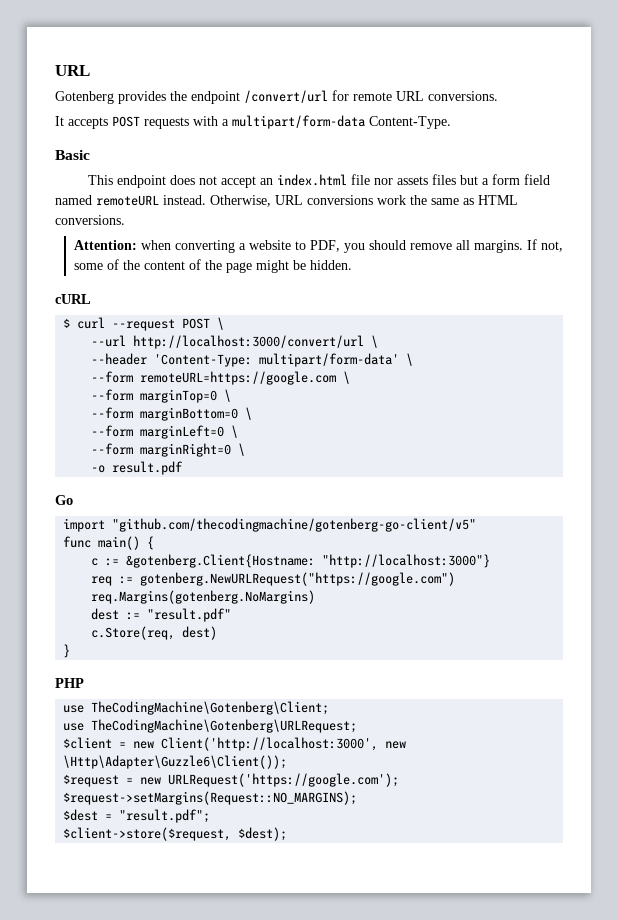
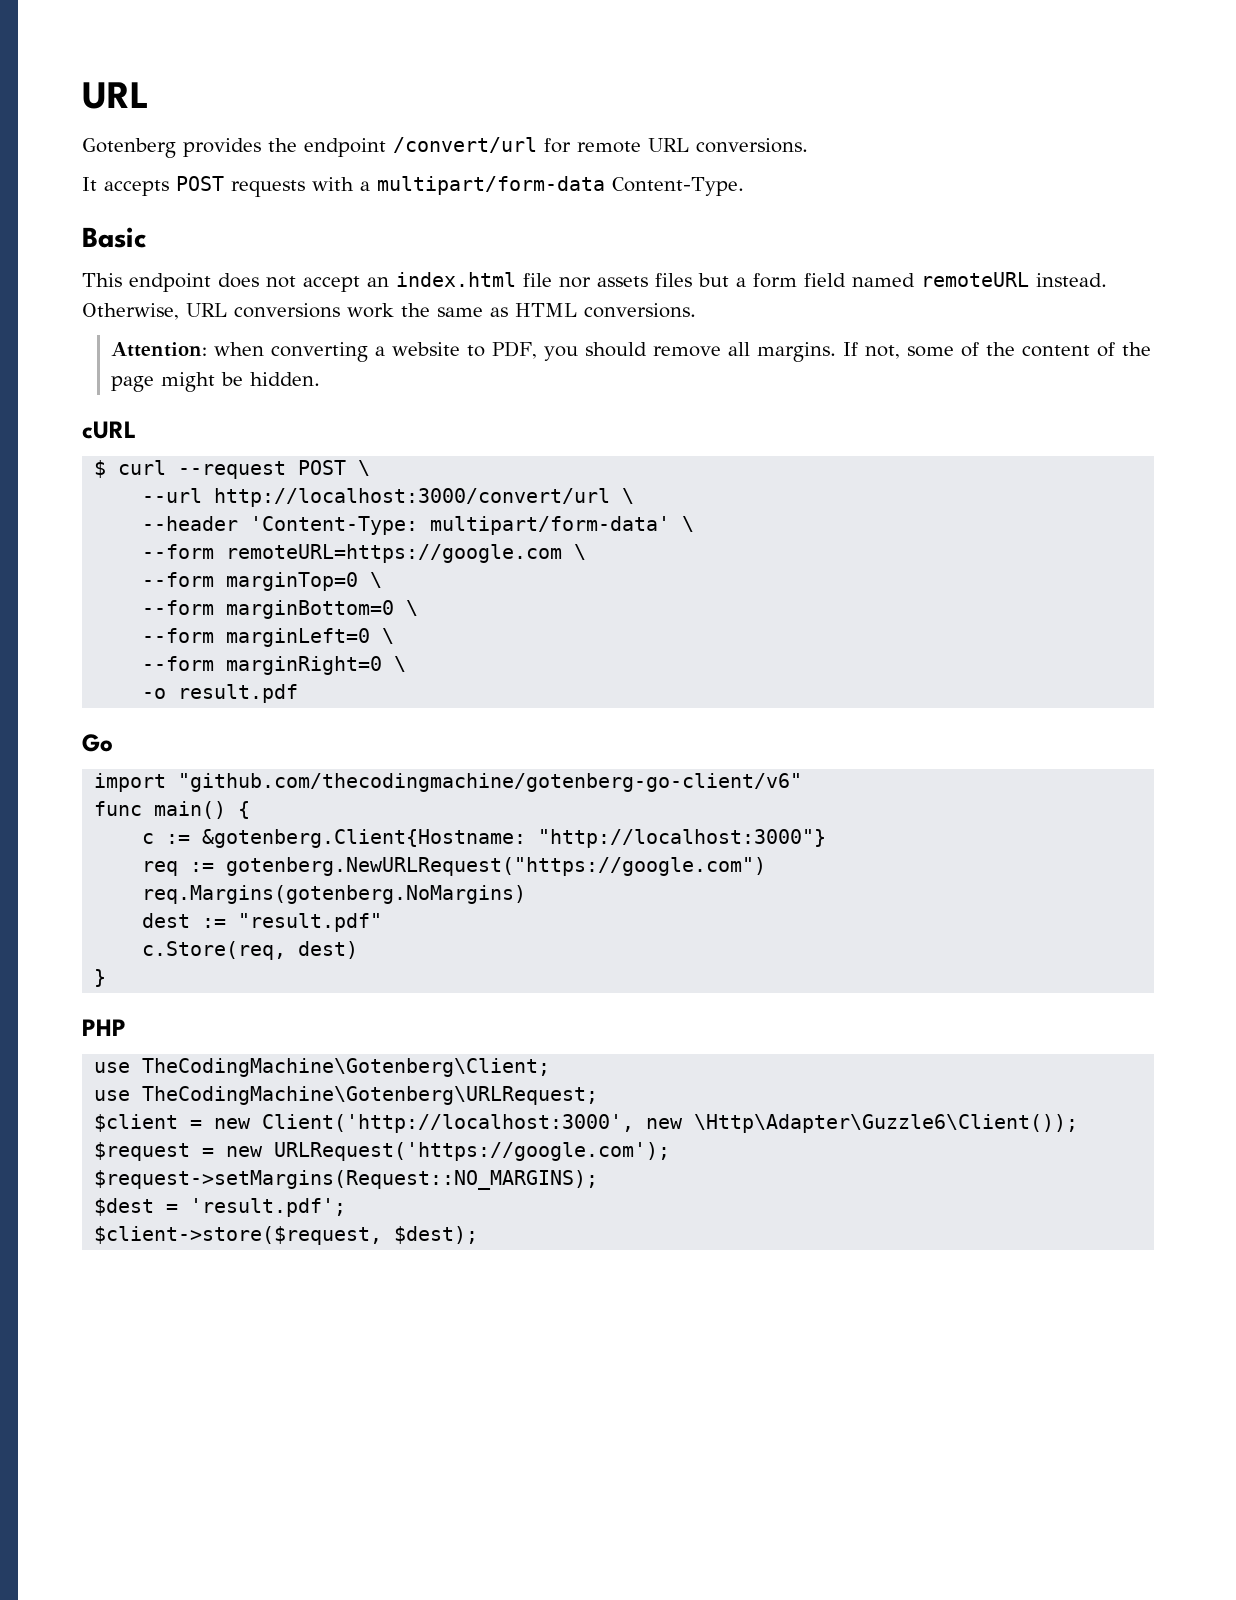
- import "github.com/thecodingmachine/gotenberg-go-client/v5"
+ import "github.com/thecodingmachine/gotenberg-go-client/v6"
- $dest = "result.pdf";
+ $dest = 'result.pdf';

